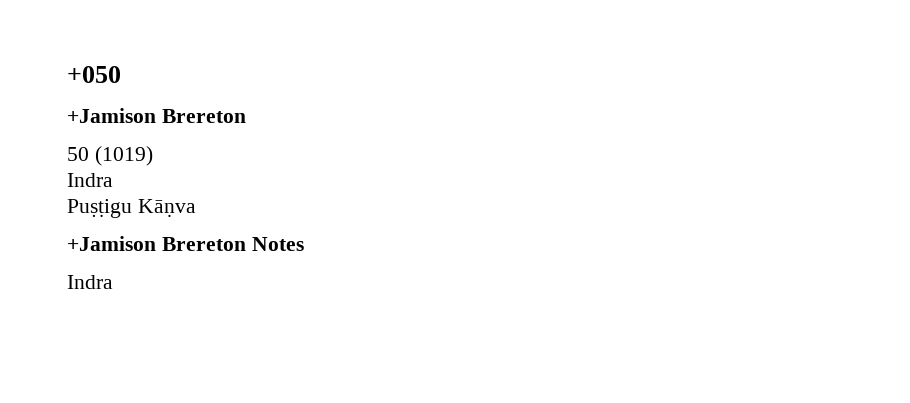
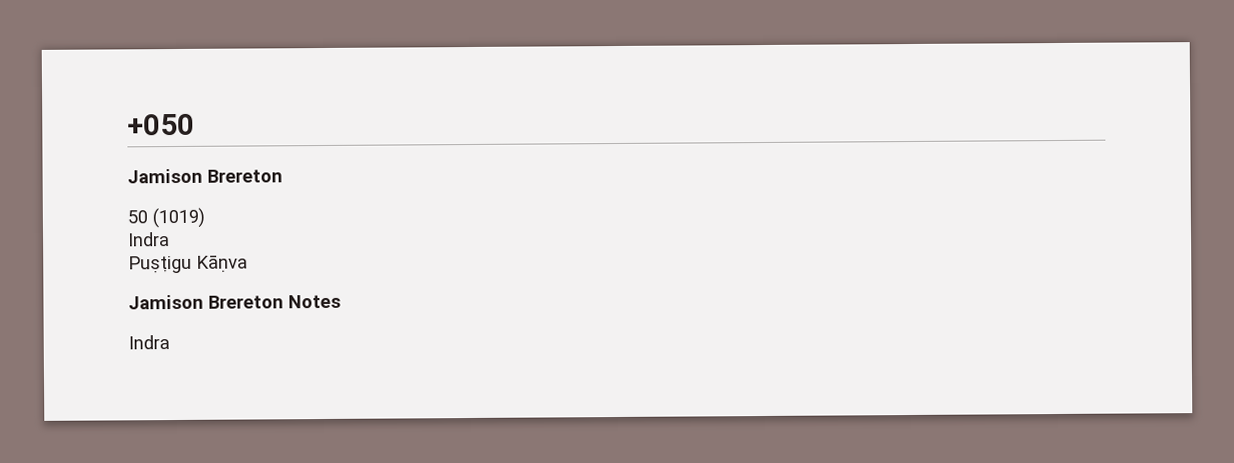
  +050
- +Jamison Brereton
+ Jamison Brereton
- +Jamison Brereton Notes
+ Jamison Brereton Notes

